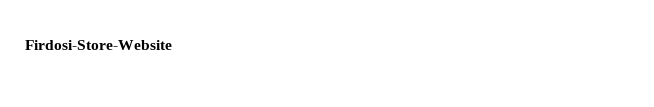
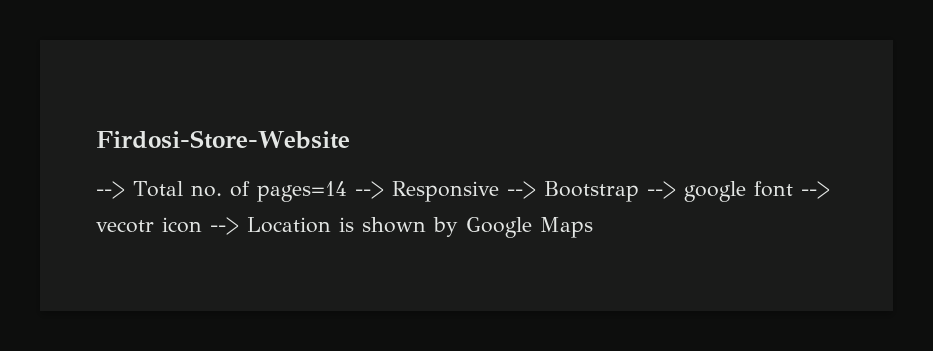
+ --> Total no. of pages=14 --> Responsive --> Bootstrap --> google font --> vecotr icon --> Location is shown by Google Maps

